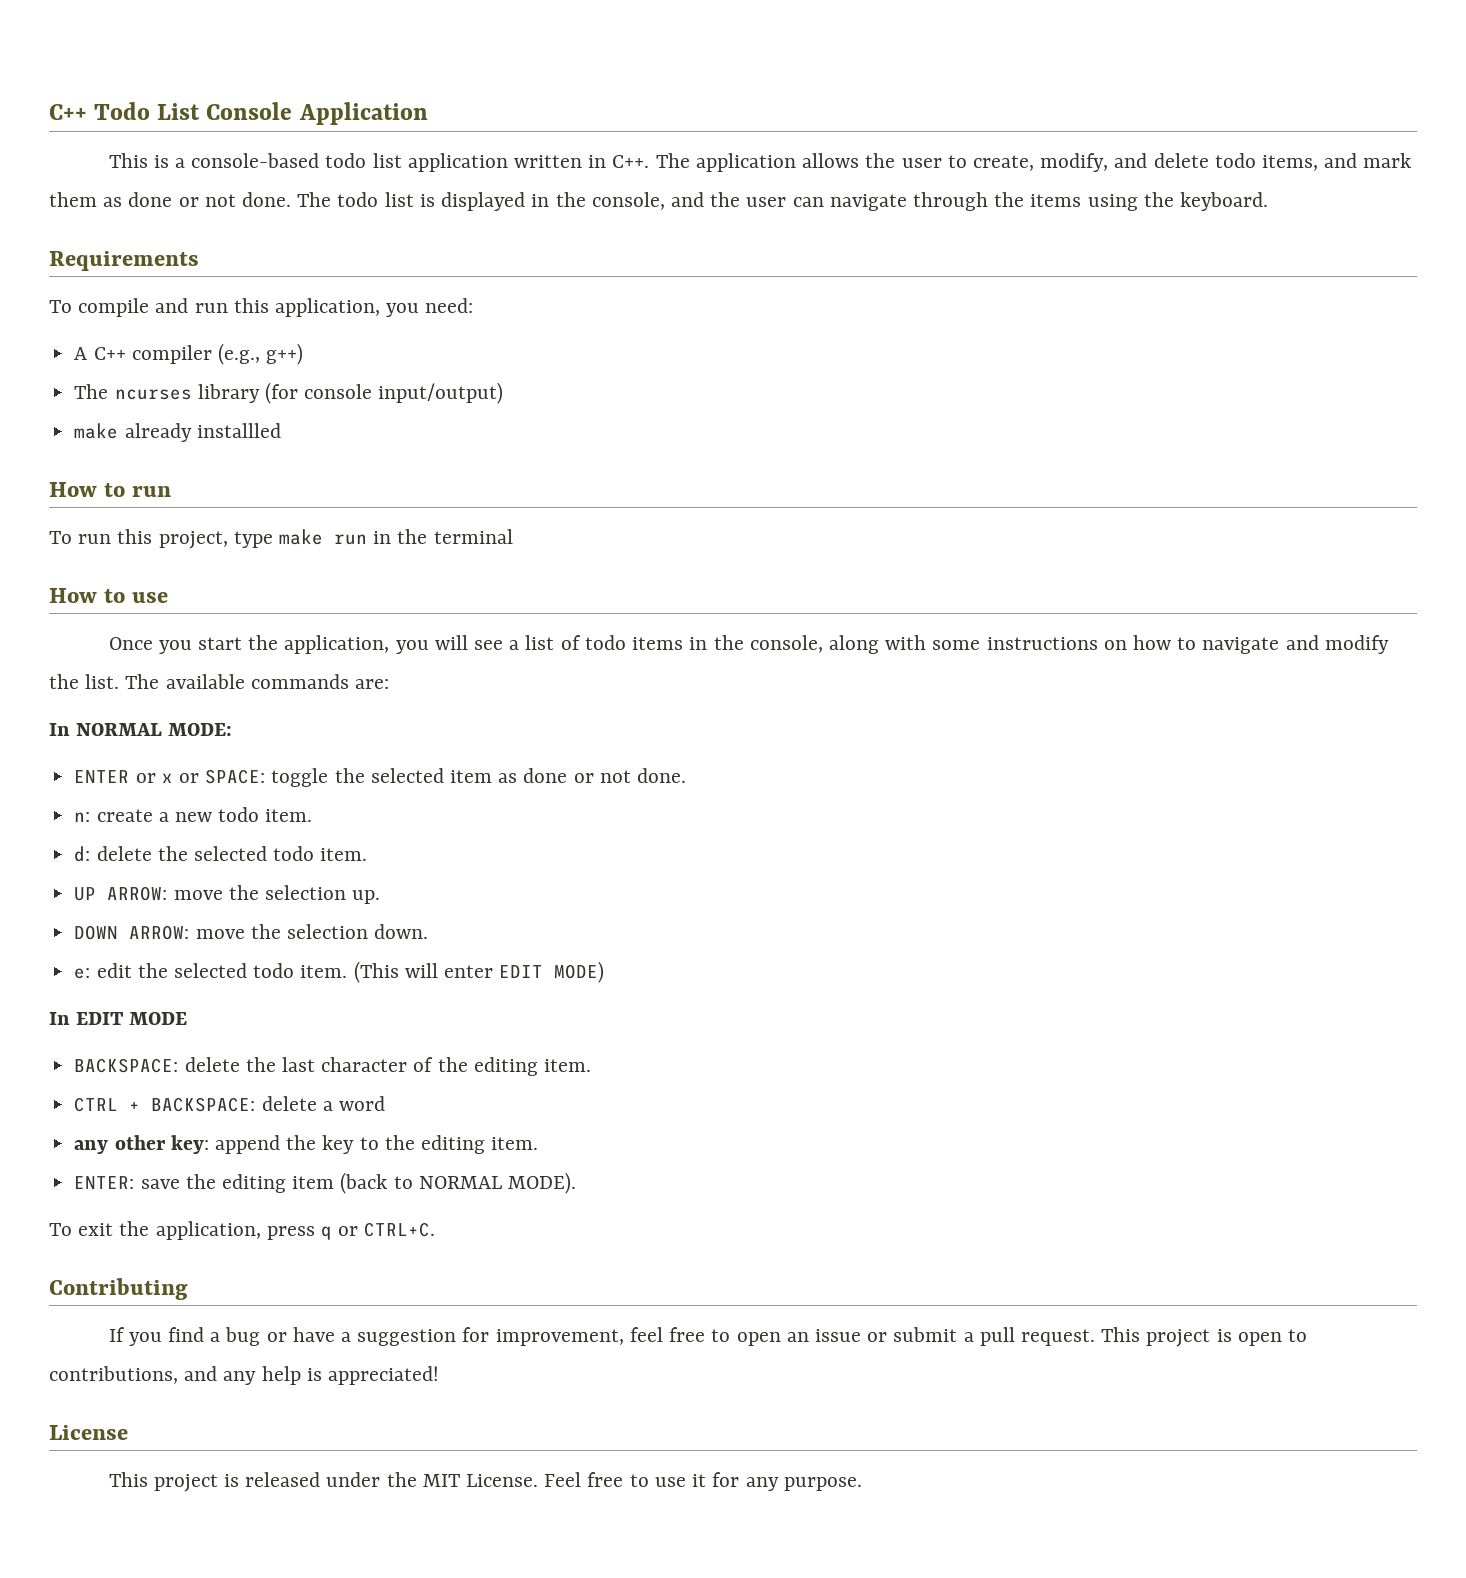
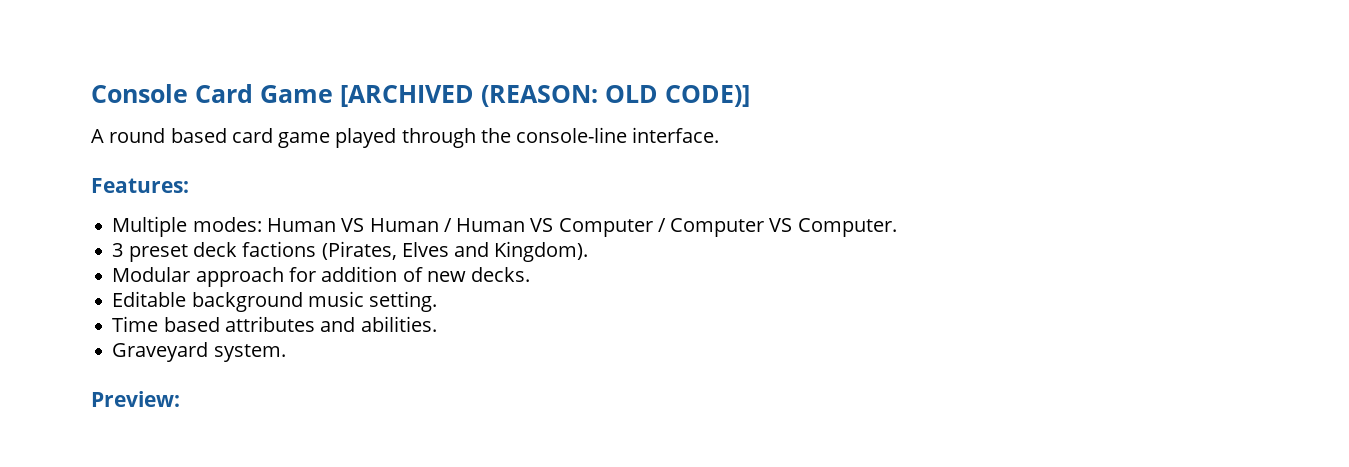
- C++ Todo List Console Application
- This is a console-based todo list application written in C++. The application allows the user to create, modify, and delete todo items, and mark them as done or not done. The todo list is displayed in the console, and the user can navigate through the items using the keyboard.
- Requirements
- To compile and run this application, you need:
- A C++ compiler (e.g., g++)
- The ncurses library (for console input/output)
- make already installled
- How to run
- To run this project, type make run in the terminal
- How to use
- Once you start the application, you will see a list of todo items in the console, along with some instructions on how to navigate and modify the list. The available commands are:
- In NORMAL MODE:
- ENTER or x or SPACE: toggle the selected item as done or not done.
- n: create a new todo item.
- d: delete the selected todo item.
- UP ARROW: move the selection up.
- DOWN ARROW: move the selection down.
- e: edit the selected todo item. (This will enter EDIT MODE)
- In EDIT MODE
- BACKSPACE: delete the last character of the editing item.
- CTRL + BACKSPACE: delete a word
- any other key: append the key to the editing item.
- ENTER: save the editing item (back to NORMAL MODE).
- To exit the application, press q or CTRL+C.
- Contributing
- If you find a bug or have a suggestion for improvement, feel free to open an issue or submit a pull request. This project is open to contributions, and any help is appreciated!
- License
- This project is released under the MIT License. Feel free to use it for any purpose.
+ Console Card Game [ARCHIVED (REASON: OLD CODE)]
+ A round based card game played through the console-line interface.
+ Features:
+ Multiple modes: Human VS Human / Human VS Computer / Computer VS Computer.
+ 3 preset deck factions (Pirates, Elves and Kingdom).
+ Modular approach for addition of new decks.
+ Editable background music setting.
+ Time based attributes and abilities.
+ Graveyard system.
+ Preview:

